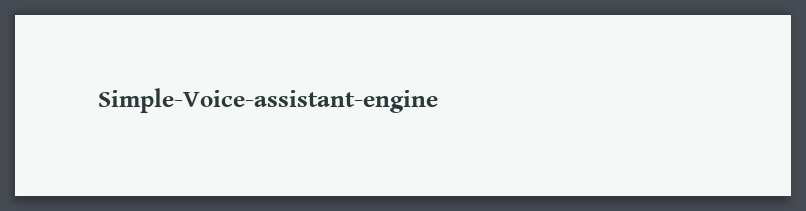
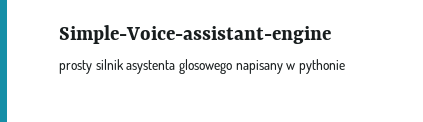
+ prosty silnik asystenta glosowego napisany w pythonie

